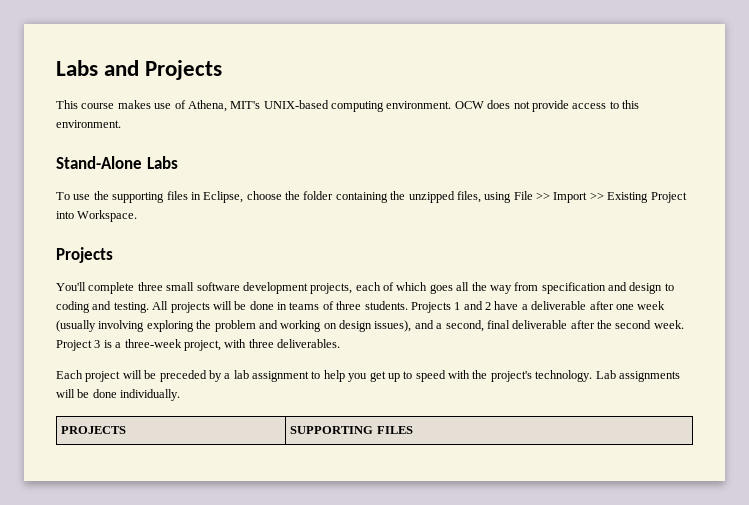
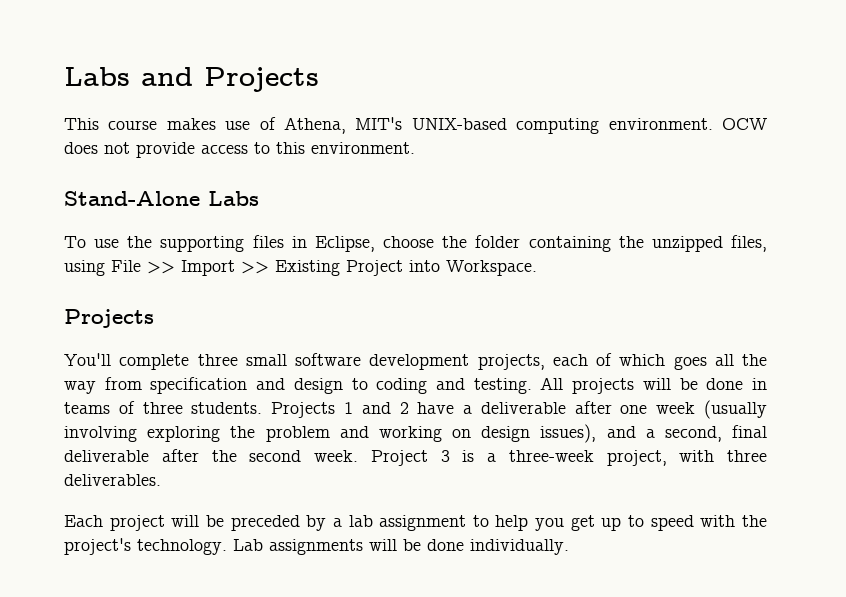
- PROJECTS | SUPPORTING FILES

